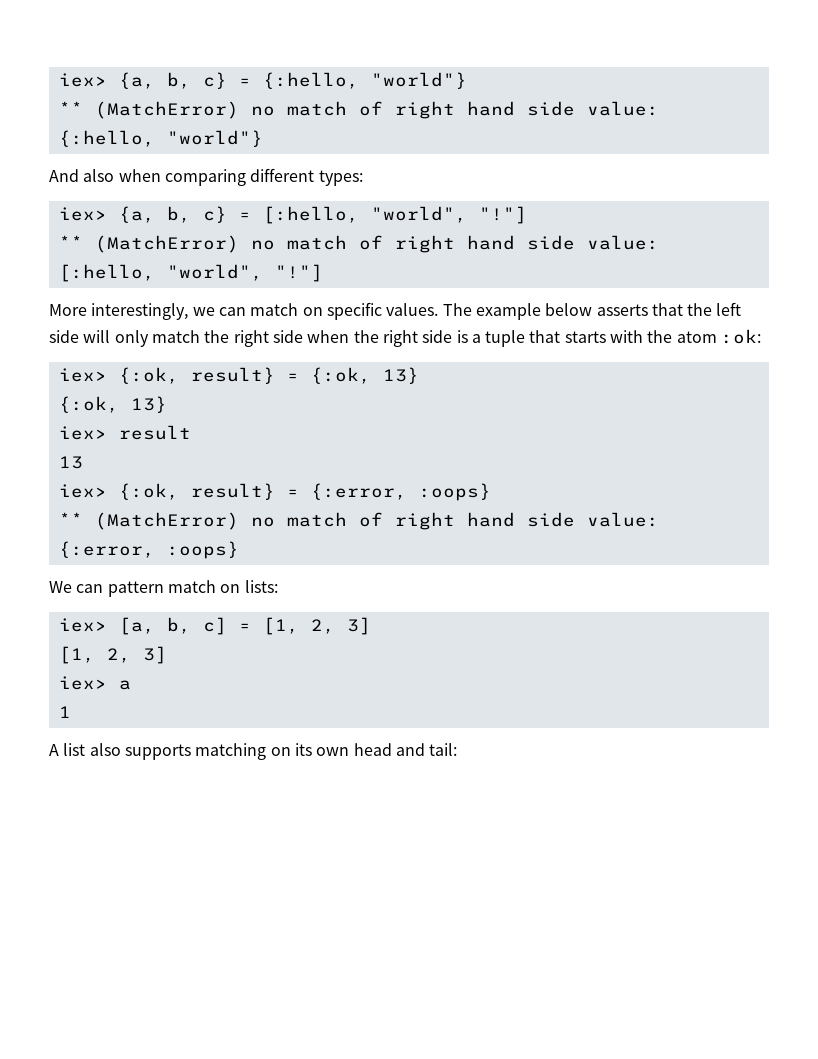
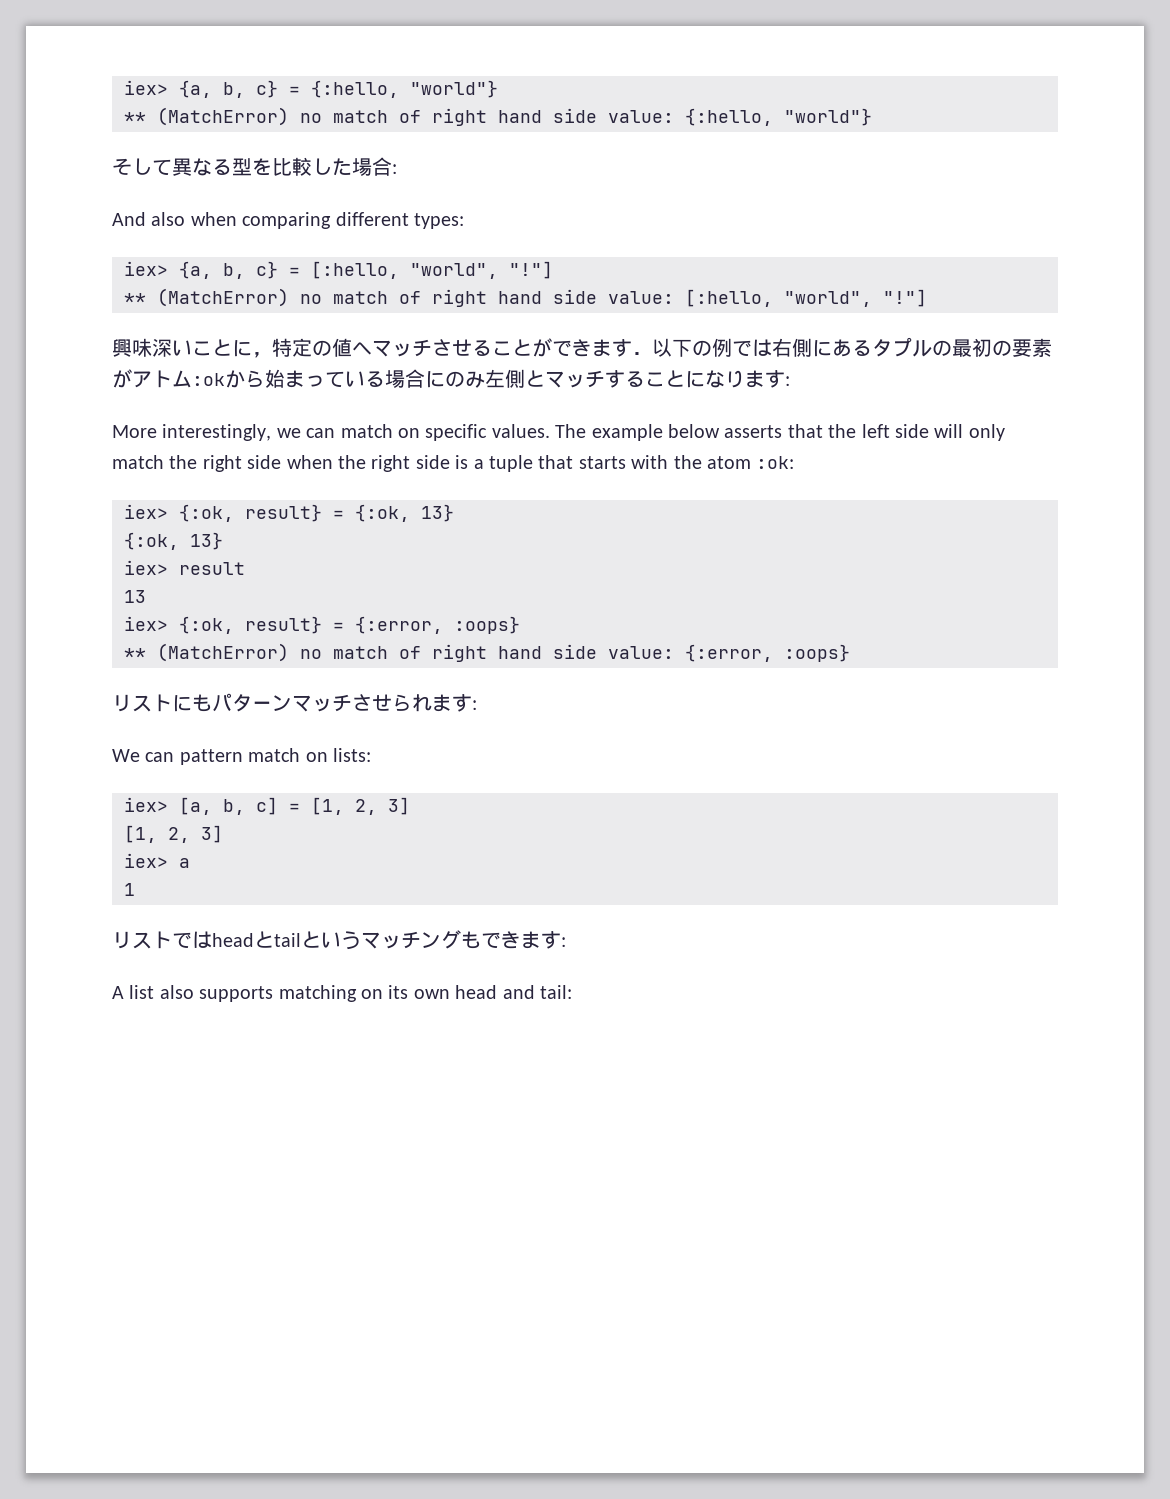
+ そして異なる型を比較した場合:
+ 興味深いことに，特定の値へマッチさせることができます．以下の例では右側にあるタプルの最初の要素がアトム:okから始まっている場合にのみ左側とマッチすることになります:
+ リストにもパターンマッチさせられます:
+ リストではheadとtailというマッチングもできます:

